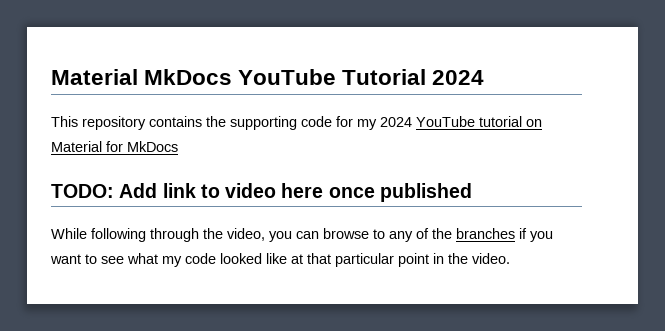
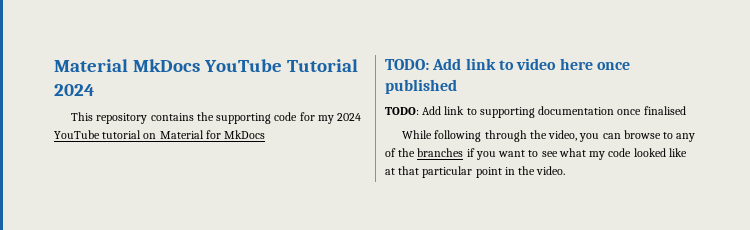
+ TODO: Add link to supporting documentation once finalised

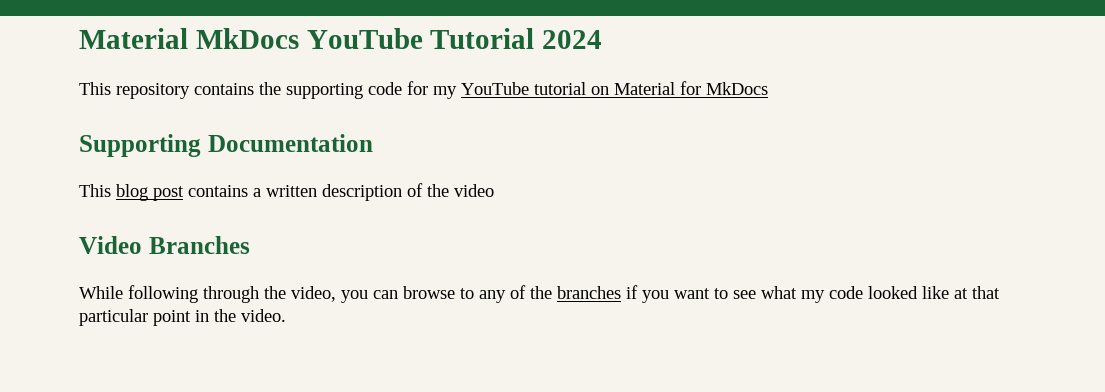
- This repository contains the supporting code for my 2024 YouTube tutorial on Material for MkDocs
+ This repository contains the supporting code for my YouTube tutorial on Material for MkDocs
- TODO: Add link to video here once published
- TODO: Add link to supporting documentation once finalised
+ Supporting Documentation
+ This blog post contains a written description of the video
+ Video Branches

